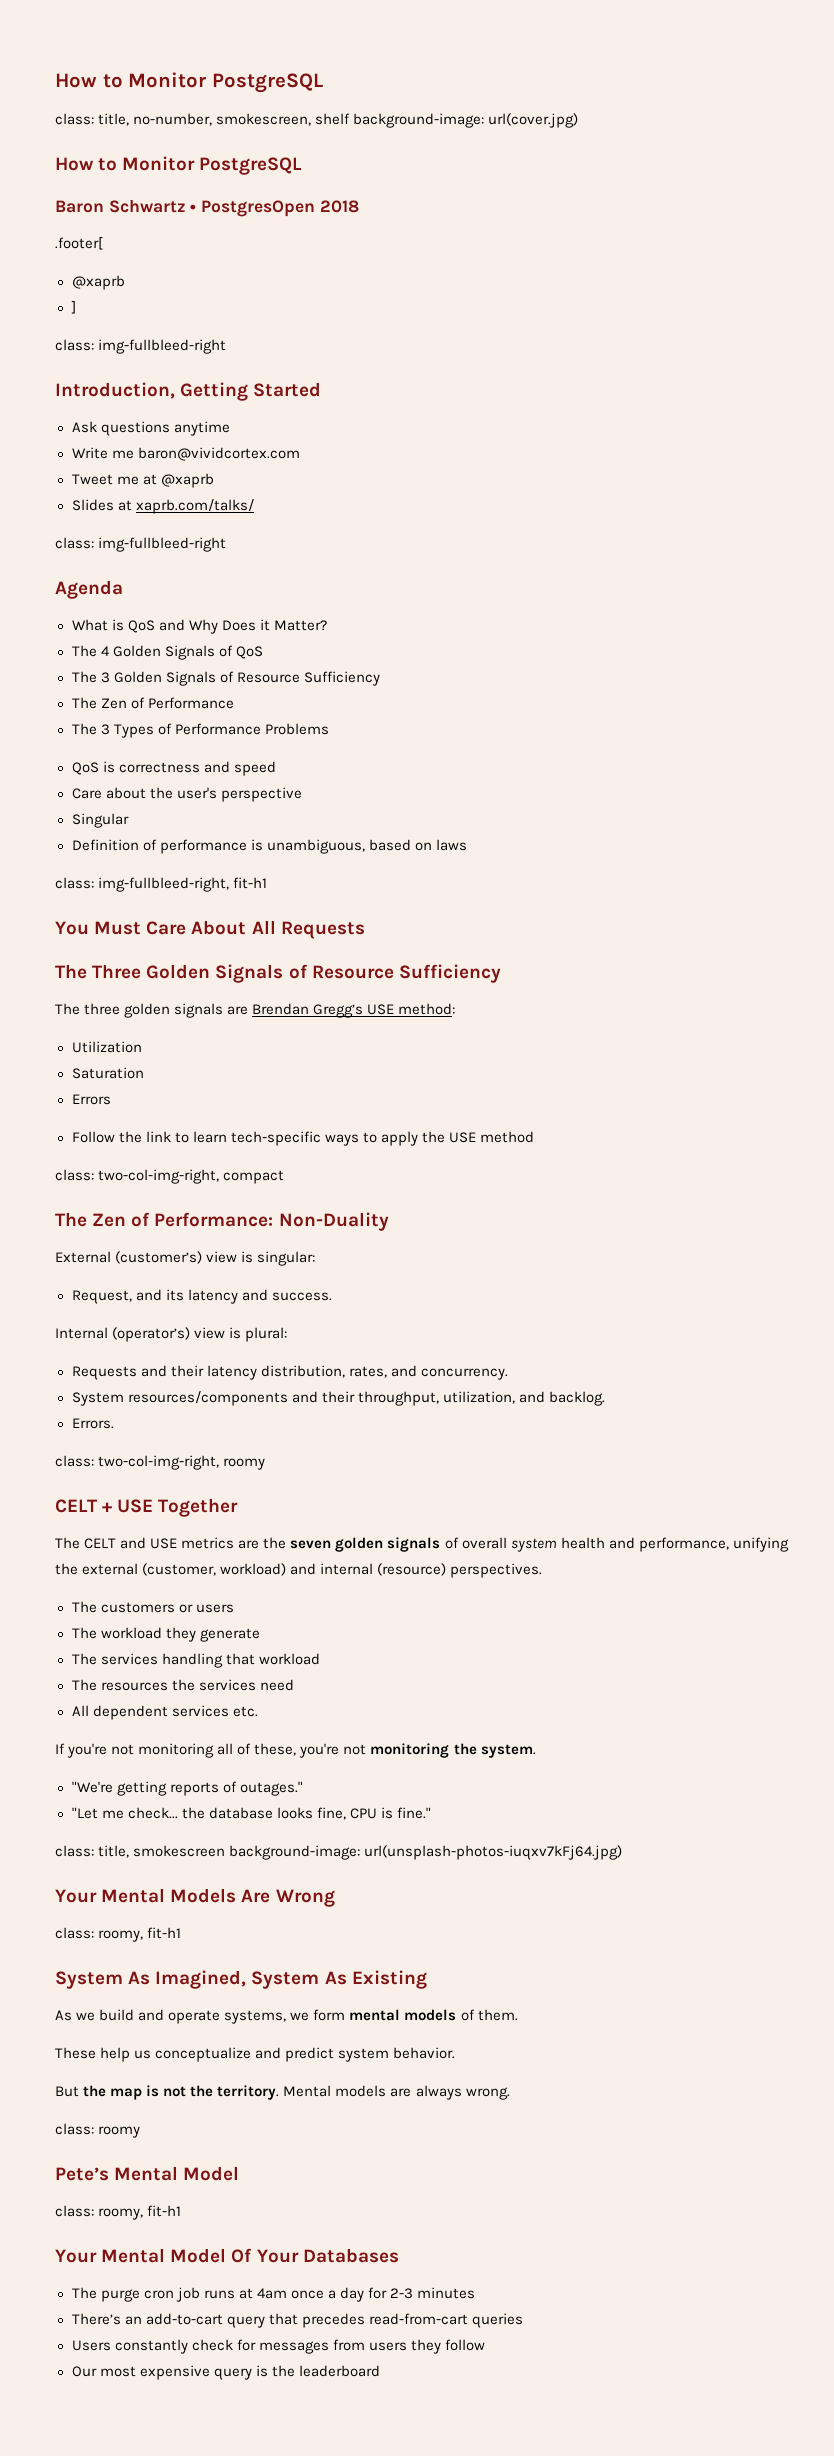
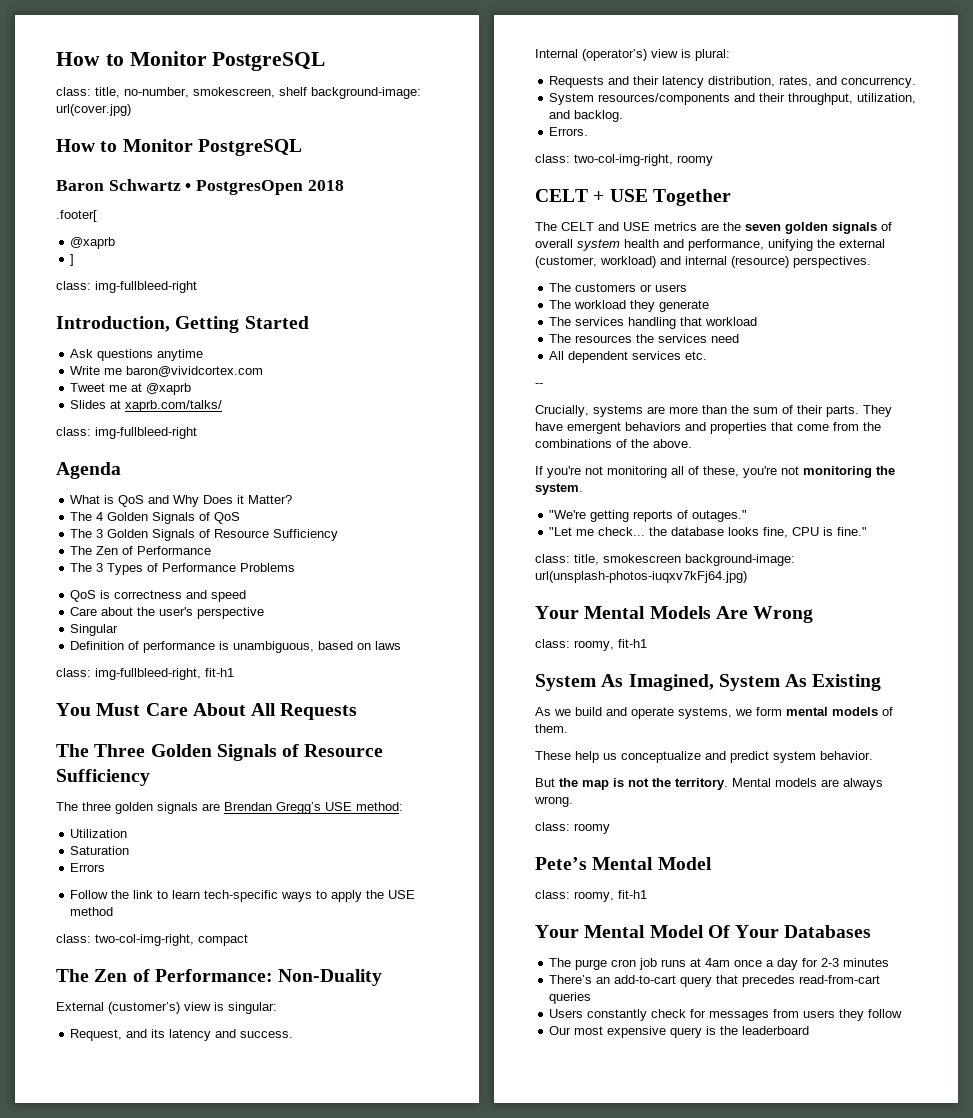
+ --
+ Crucially, systems are more than the sum of their parts. They have emergent behaviors and properties that come from the combinations of the above.

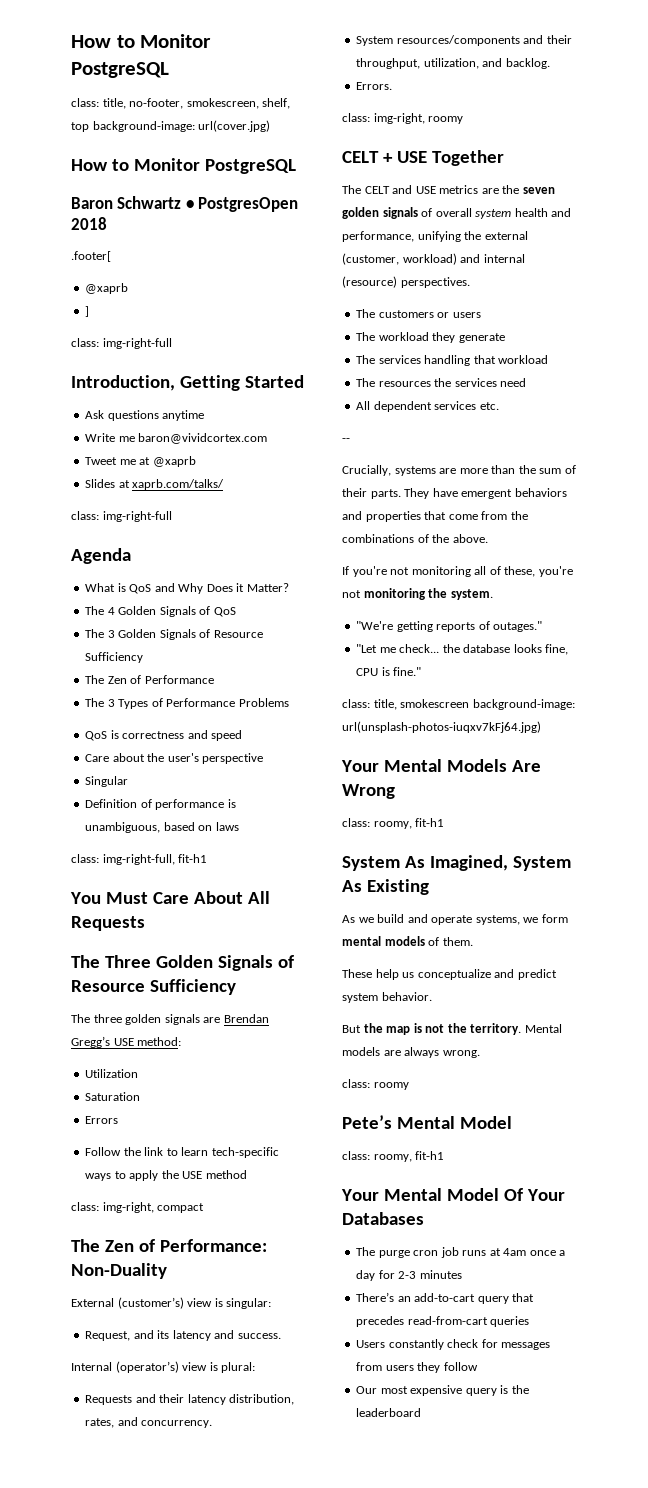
- class: title, no-number, smokescreen, shelf background-image: url(cover.jpg)
+ class: title, no-footer, smokescreen, shelf, top background-image: url(cover.jpg)
  ]
- class: img-fullbleed-right
+ class: img-right-full
  Slides at xaprb.com/talks/
- class: img-fullbleed-right
+ class: img-right-full
- class: img-fullbleed-right, fit-h1
+ class: img-right-full, fit-h1
- class: two-col-img-right, compact
+ class: img-right, compact
- class: two-col-img-right, roomy
+ class: img-right, roomy

